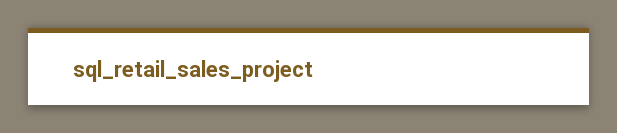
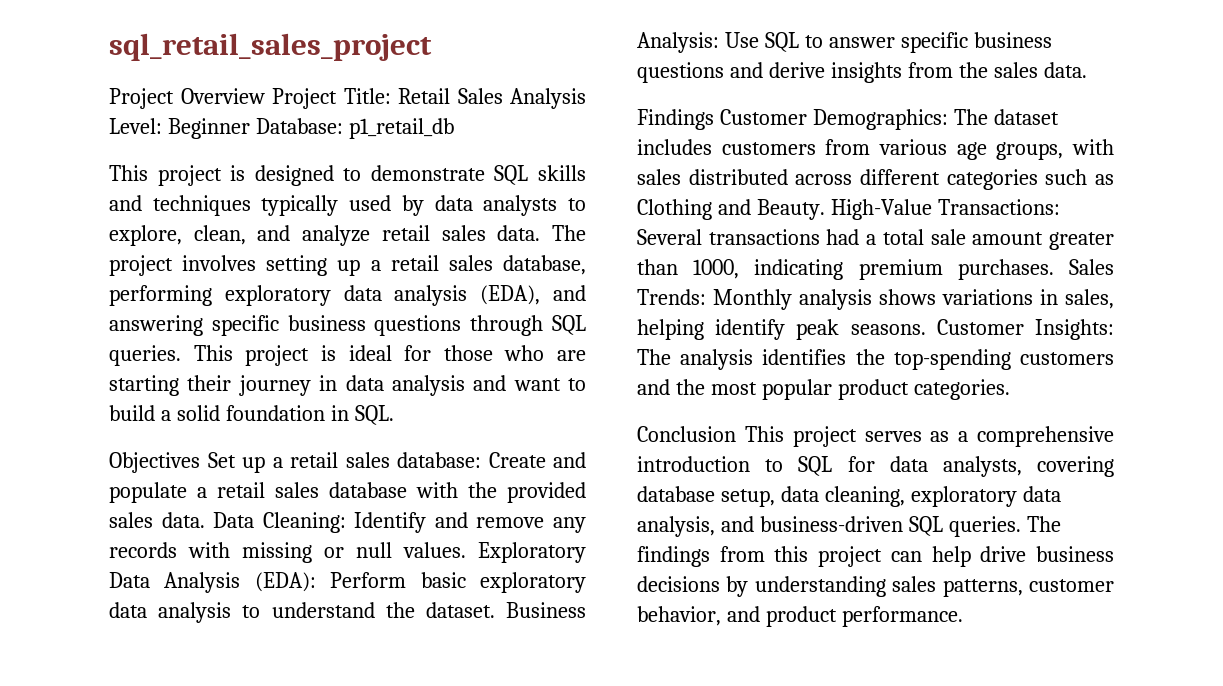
+ Project Overview Project Title: Retail Sales Analysis Level: Beginner Database: p1_retail_db
+ This project is designed to demonstrate SQL skills and techniques typically used by data analysts to explore, clean, and analyze retail sales data. The project involves setting up a retail sales database, performing exploratory data analysis (EDA), and answering specific business questions through SQL queries. This project is ideal for those who are starting their journey in data analysis and want to build a solid foundation in SQL.
+ Objectives Set up a retail sales database: Create and populate a retail sales database with the provided sales data. Data Cleaning: Identify and remove any records with missing or null values. Exploratory Data Analysis (EDA): Perform basic exploratory data analysis to understand the dataset. Business Analysis: Use SQL to answer specific business questions and derive insights from the sales data.
+ Findings Customer Demographics: The dataset includes customers from various age groups, with sales distributed across different categories such as Clothing and Beauty. High-Value Transactions: Several transactions had a total sale amount greater than 1000, indicating premium purchases. Sales Trends: Monthly analysis shows variations in sales, helping identify peak seasons. Customer Insights: The analysis identifies the top-spending customers and the most popular product categories.
+ Conclusion This project serves as a comprehensive introduction to SQL for data analysts, covering database setup, data cleaning, exploratory data analysis, and business-driven SQL queries. The findings from this project can help drive business decisions by understanding sales patterns, customer behavior, and product performance.

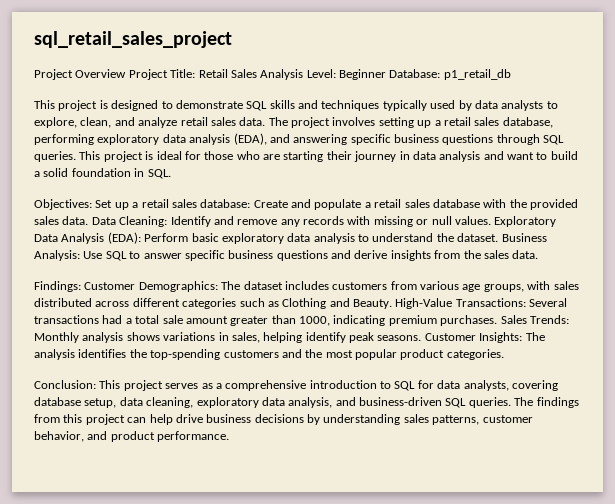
- Objectives Set up a retail sales database: Create and populate a retail sales database with the provided sales data.
+ Objectives: Set up a retail sales database: Create and populate a retail sales database with the provided sales data.
- Findings Customer Demographics: The dataset includes customers from various age groups, with sales distributed across different categories such as Clothing and Beauty.
+ Findings: Customer Demographics: The dataset includes customers from various age groups, with sales distributed across different categories such as Clothing and Beauty.
- Conclusion This project serves as a comprehensive introduction to SQL for data analysts, covering database setup, data cleaning, exploratory data analysis, and business-driven SQL queries.
+ Conclusion: This project serves as a comprehensive introduction to SQL for data analysts, covering database setup, data cleaning, exploratory data analysis, and business-driven SQL queries.

